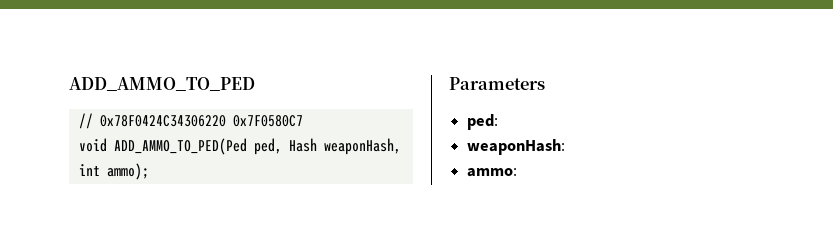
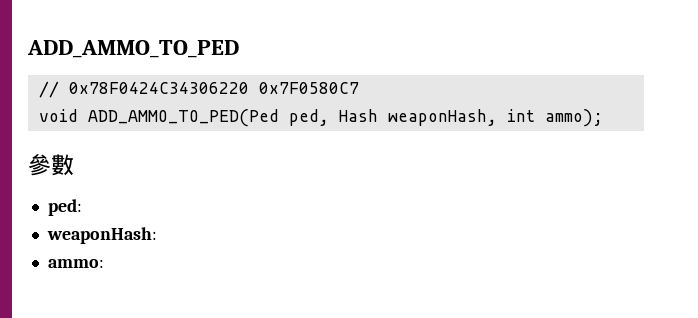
- Parameters
+ 參數

